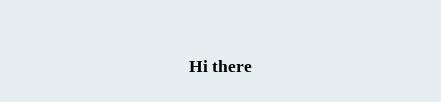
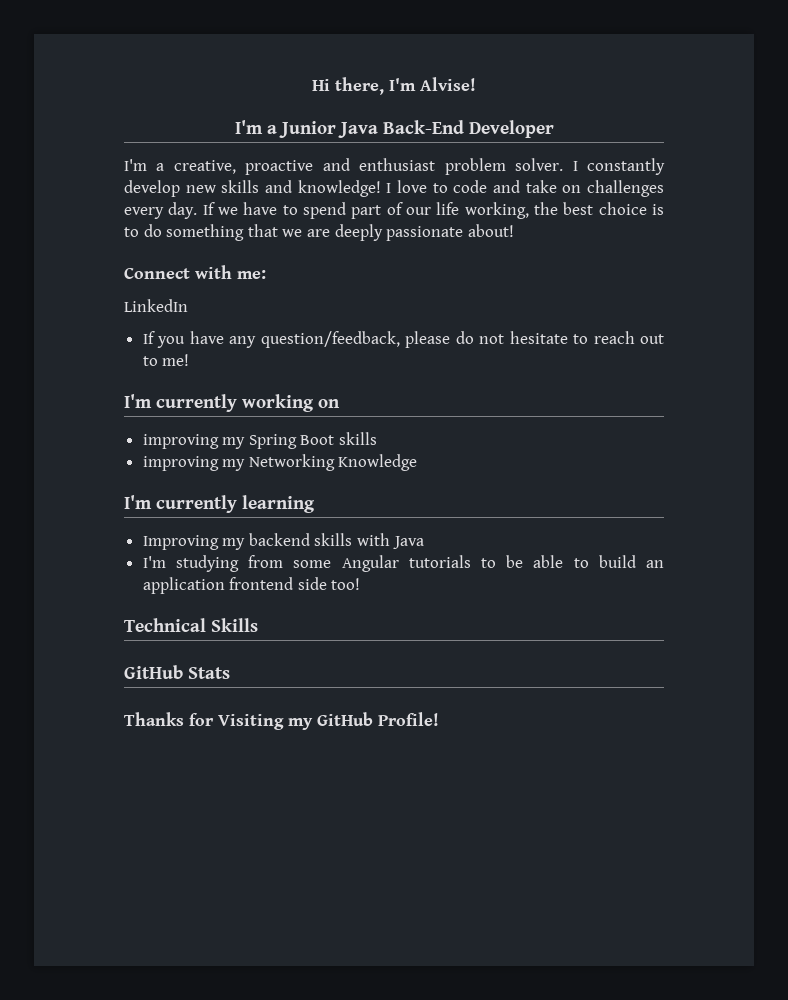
- Hi there
+ Hi there, I'm Alvise!
+ I'm a Junior Java Back-End Developer
+ I'm a creative, proactive and enthusiast problem solver. I constantly develop new skills and knowledge! I love to code and take on challenges every day. If we have to spend part of our life working, the best choice is to do something that we are deeply passionate about!
+ Connect with me:
+ LinkedIn
+ If you have any question/feedback, please do not hesitate to reach out to me!
+ I'm currently working on
+ improving my Spring Boot skills
+ improving my Networking Knowledge
+ I'm currently learning
+ Improving my backend skills with Java
+ I'm studying from some Angular tutorials to be able to build an application frontend side too!
+ Technical Skills
+ GitHub Stats
+ Thanks for Visiting my GitHub Profile!

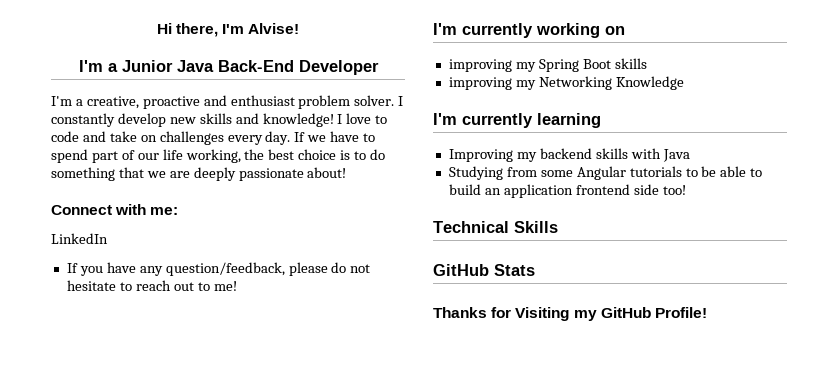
- I'm studying from some Angular tutorials to be able to build an application frontend side too!
+ Studying from some Angular tutorials to be able to build an application frontend side too!

